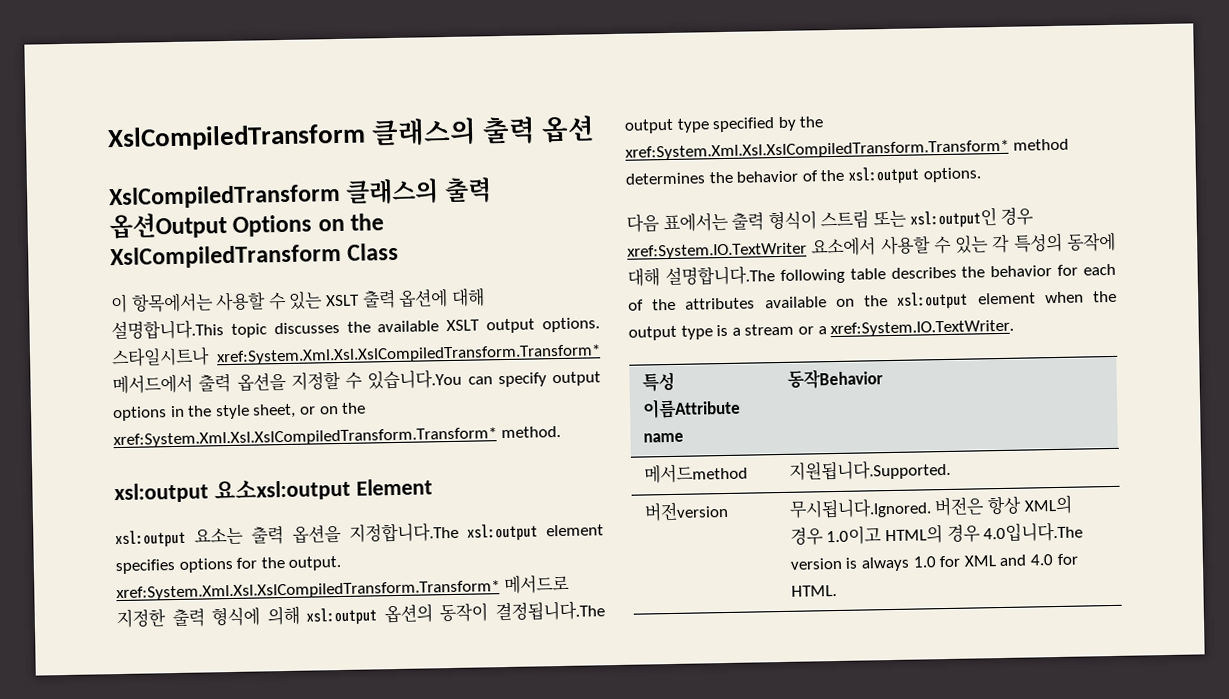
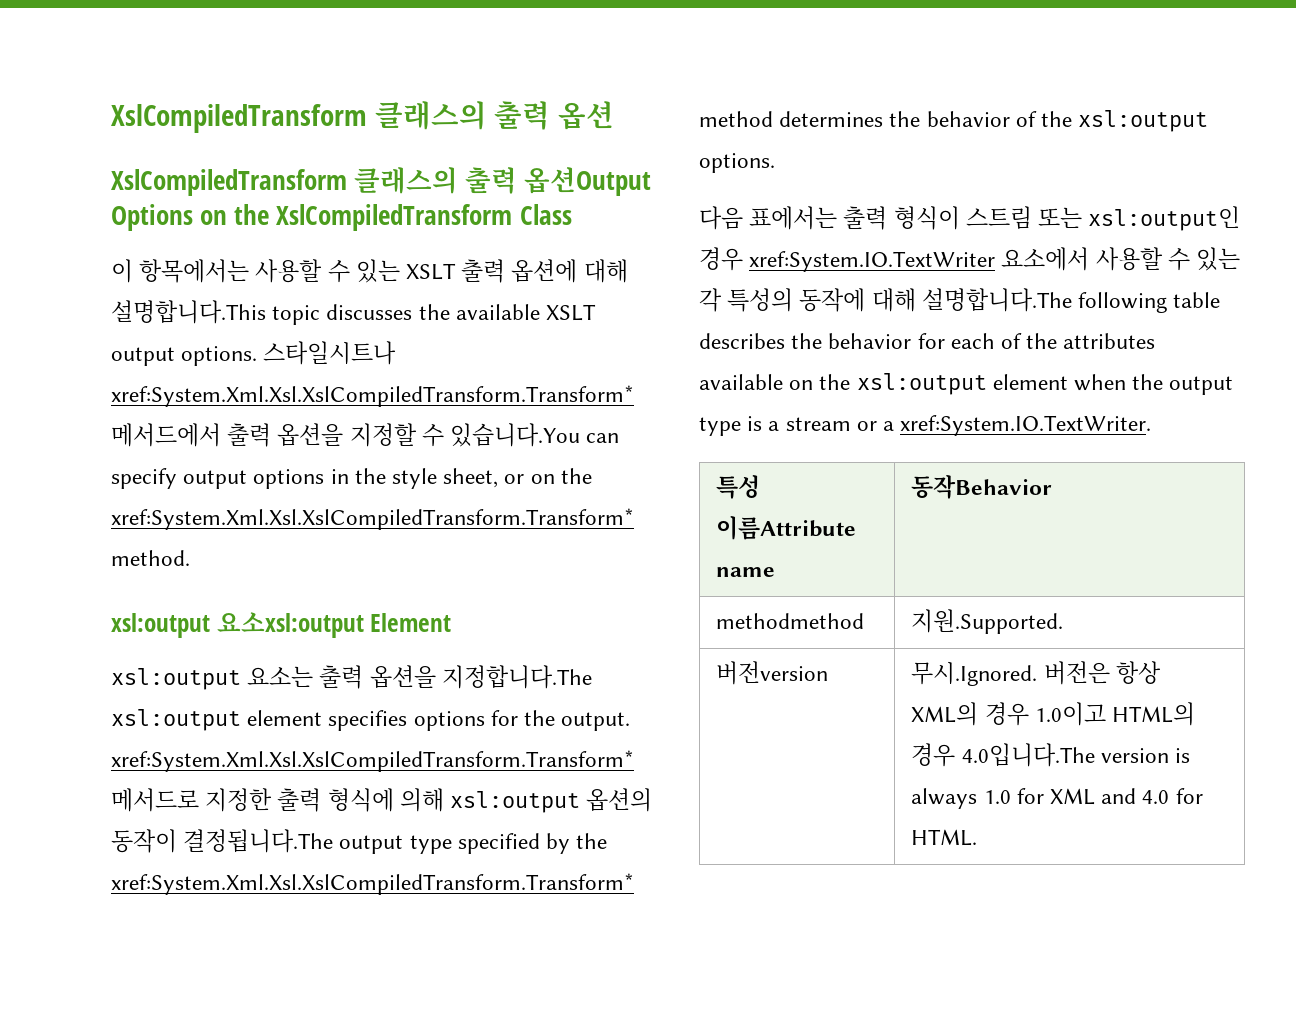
- 메서드method | 지원됩니다.Supported.
+ methodmethod | 지원.Supported.
- 버전version | 무시됩니다.Ignored. 버전은 항상 XML의 경우 1.0이고 HTML의 경우 4.0입니다.The version is always 1.0 for XML and 4.0 for HTML.
+ 버전version | 무시.Ignored. 버전은 항상 XML의 경우 1.0이고 HTML의 경우 4.0입니다.The version is always 1.0 for XML and 4.0 for HTML.

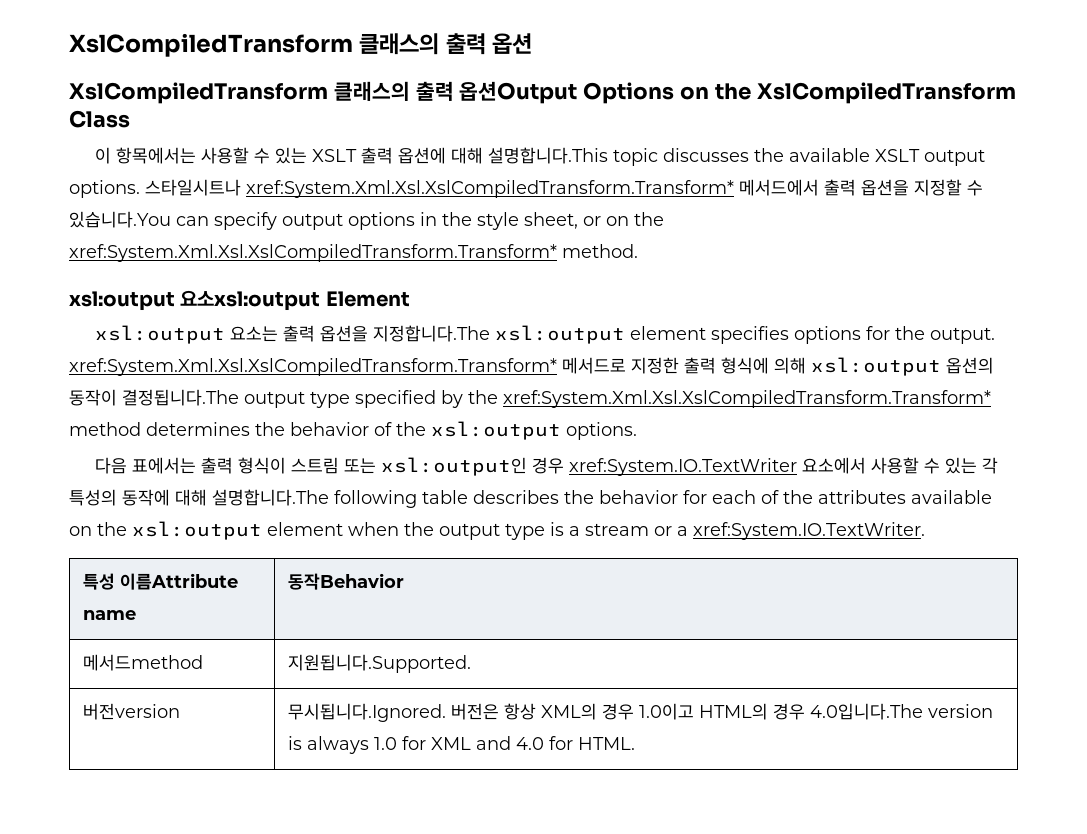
- methodmethod | 지원.Supported.
+ 메서드method | 지원됩니다.Supported.
- 버전version | 무시.Ignored. 버전은 항상 XML의 경우 1.0이고 HTML의 경우 4.0입니다.The version is always 1.0 for XML and 4.0 for HTML.
+ 버전version | 무시됩니다.Ignored. 버전은 항상 XML의 경우 1.0이고 HTML의 경우 4.0입니다.The version is always 1.0 for XML and 4.0 for HTML.

